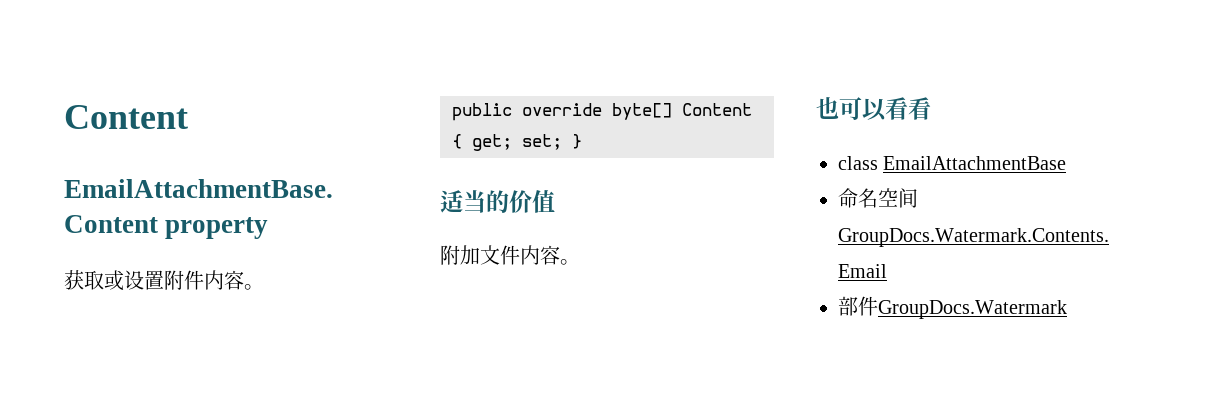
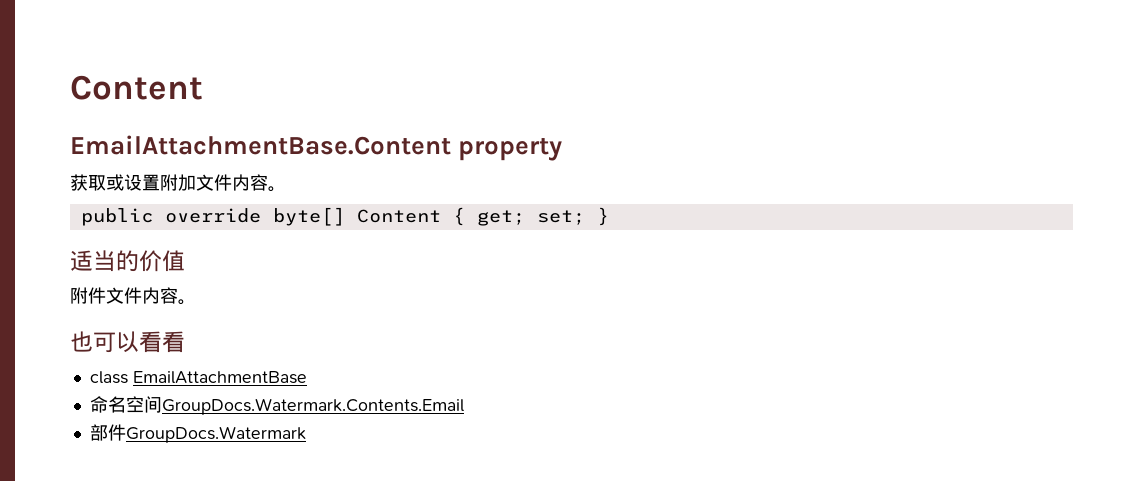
- 获取或设置附件内容。
+ 获取或设置附加文件内容。
- 附加文件内容。
+ 附件文件内容。

